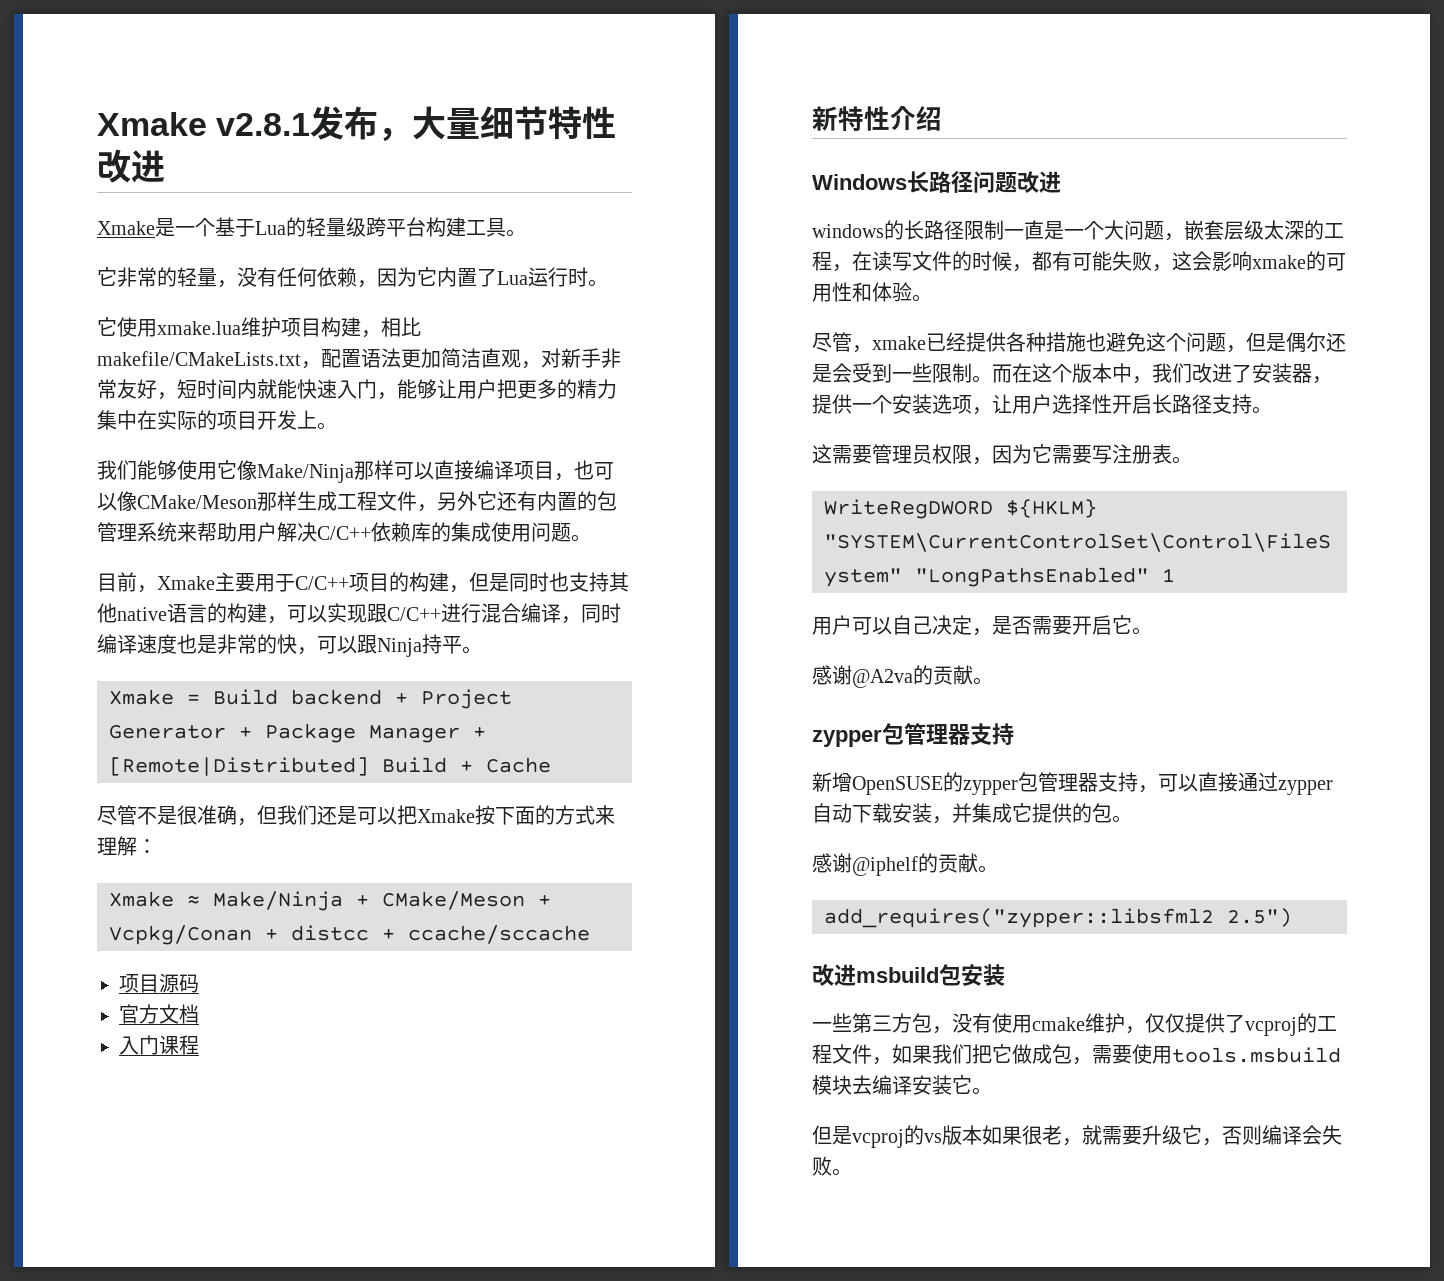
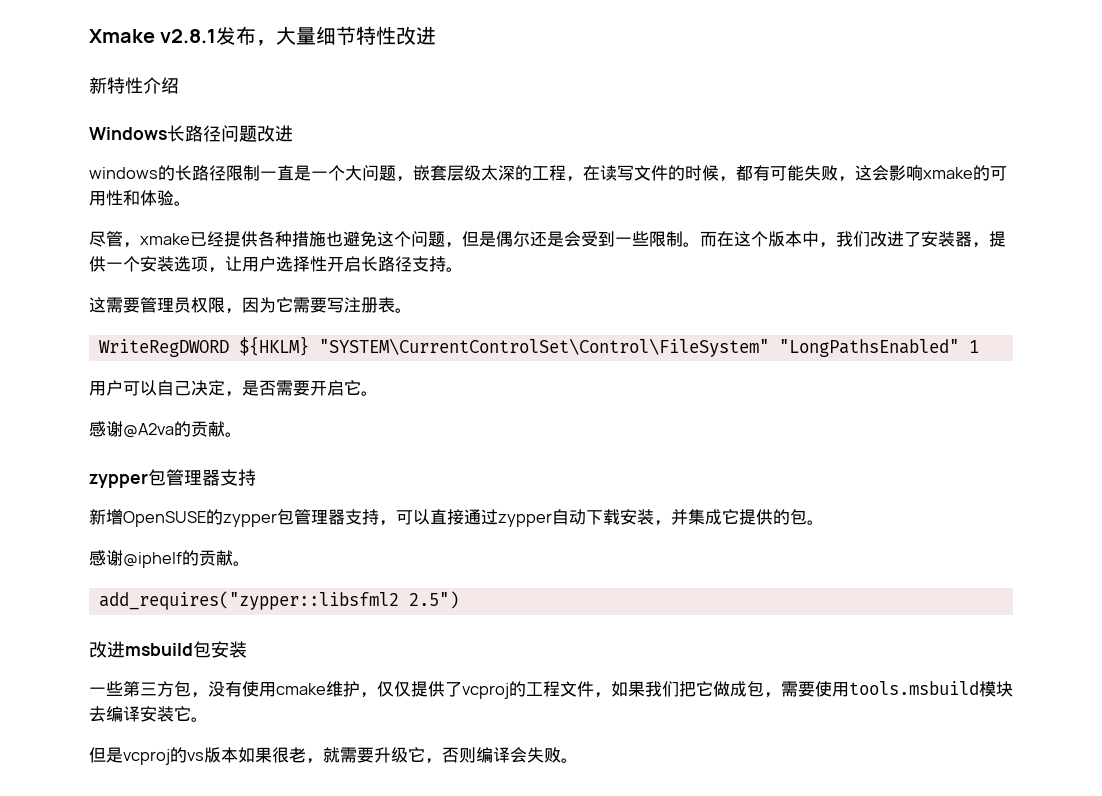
- Xmake是一个基于Lua的轻量级跨平台构建工具。
- 它非常的轻量，没有任何依赖，因为它内置了Lua运行时。
- 它使用xmake.lua维护项目构建，相比makefile/CMakeLists.txt，配置语法更加简洁直观，对新手非常友好，短时间内就能快速入门，能够让用户把更多的精力集中在实际的项目开发上。
- 我们能够使用它像Make/Ninja那样可以直接编译项目，也可以像CMake/Meson那样生成工程文件，另外它还有内置的包管理系统来帮助用户解决C/C++依赖库的集成使用问题。
- 目前，Xmake主要用于C/C++项目的构建，但是同时也支持其他native语言的构建，可以实现跟C/C++进行混合编译，同时编译速度也是非常的快，可以跟Ninja持平。
- Xmake = Build backend + Project Generator + Package Manager + [Remote|Distributed] Build + Cache
- 尽管不是很准确，但我们还是可以把Xmake按下面的方式来理解：
- Xmake ≈ Make/Ninja + CMake/Meson + Vcpkg/Conan + distcc + ccache/sccache
- 项目源码
- 官方文档
- 入门课程

